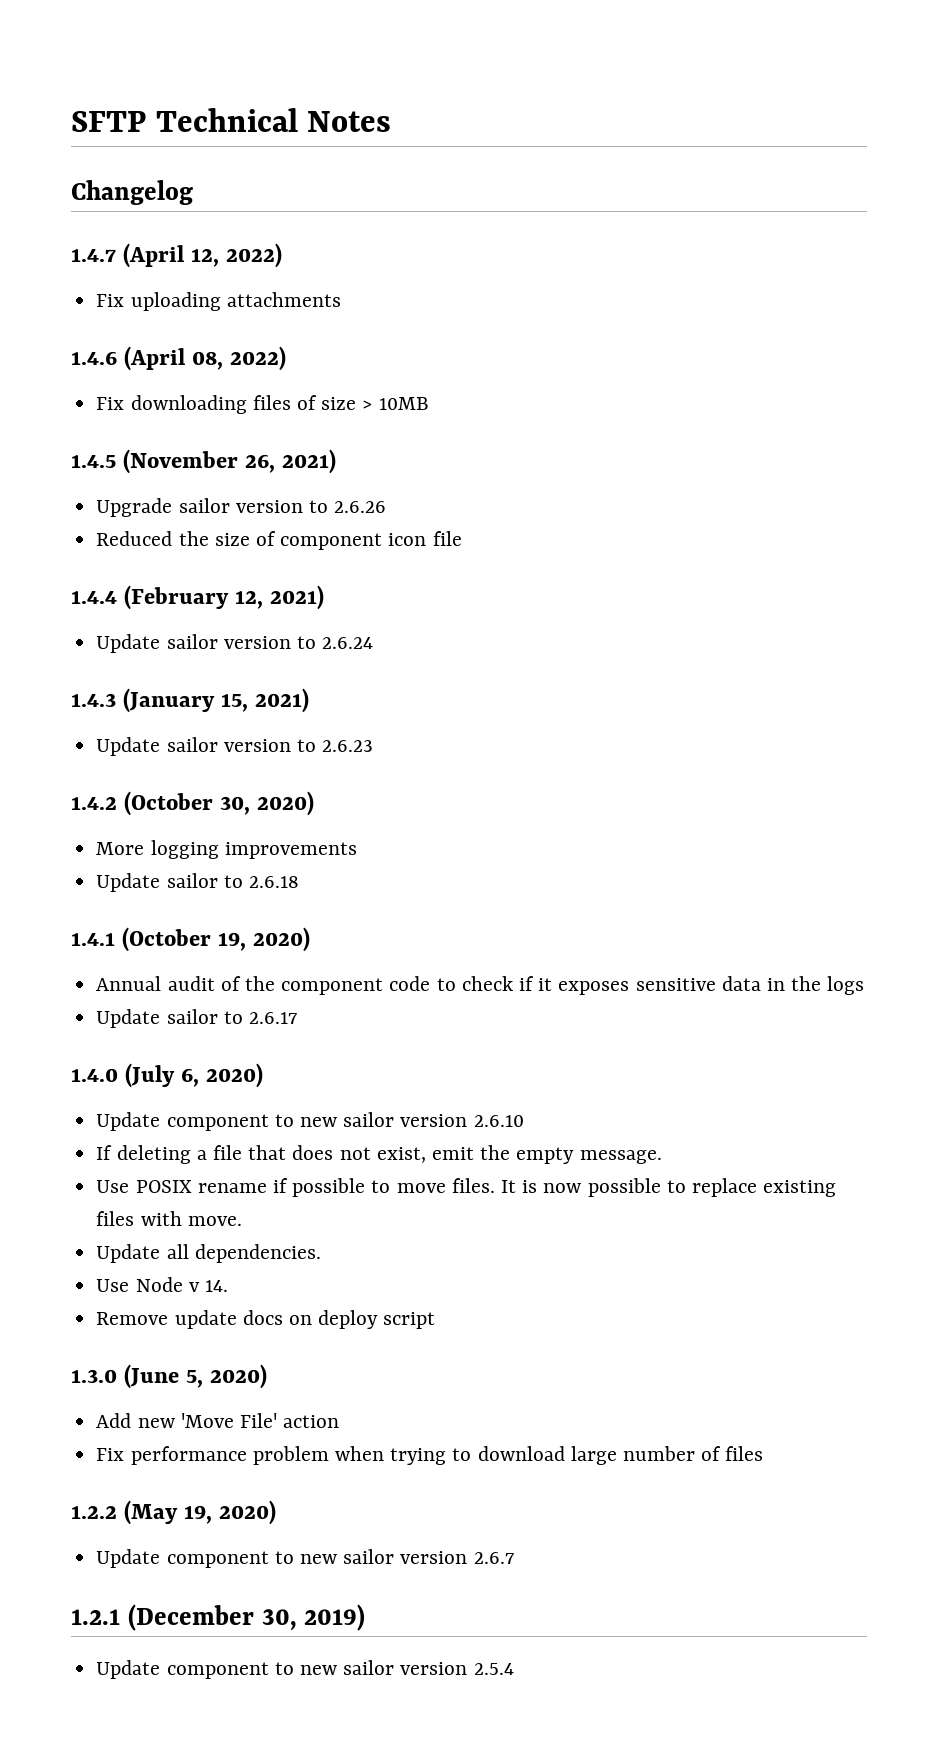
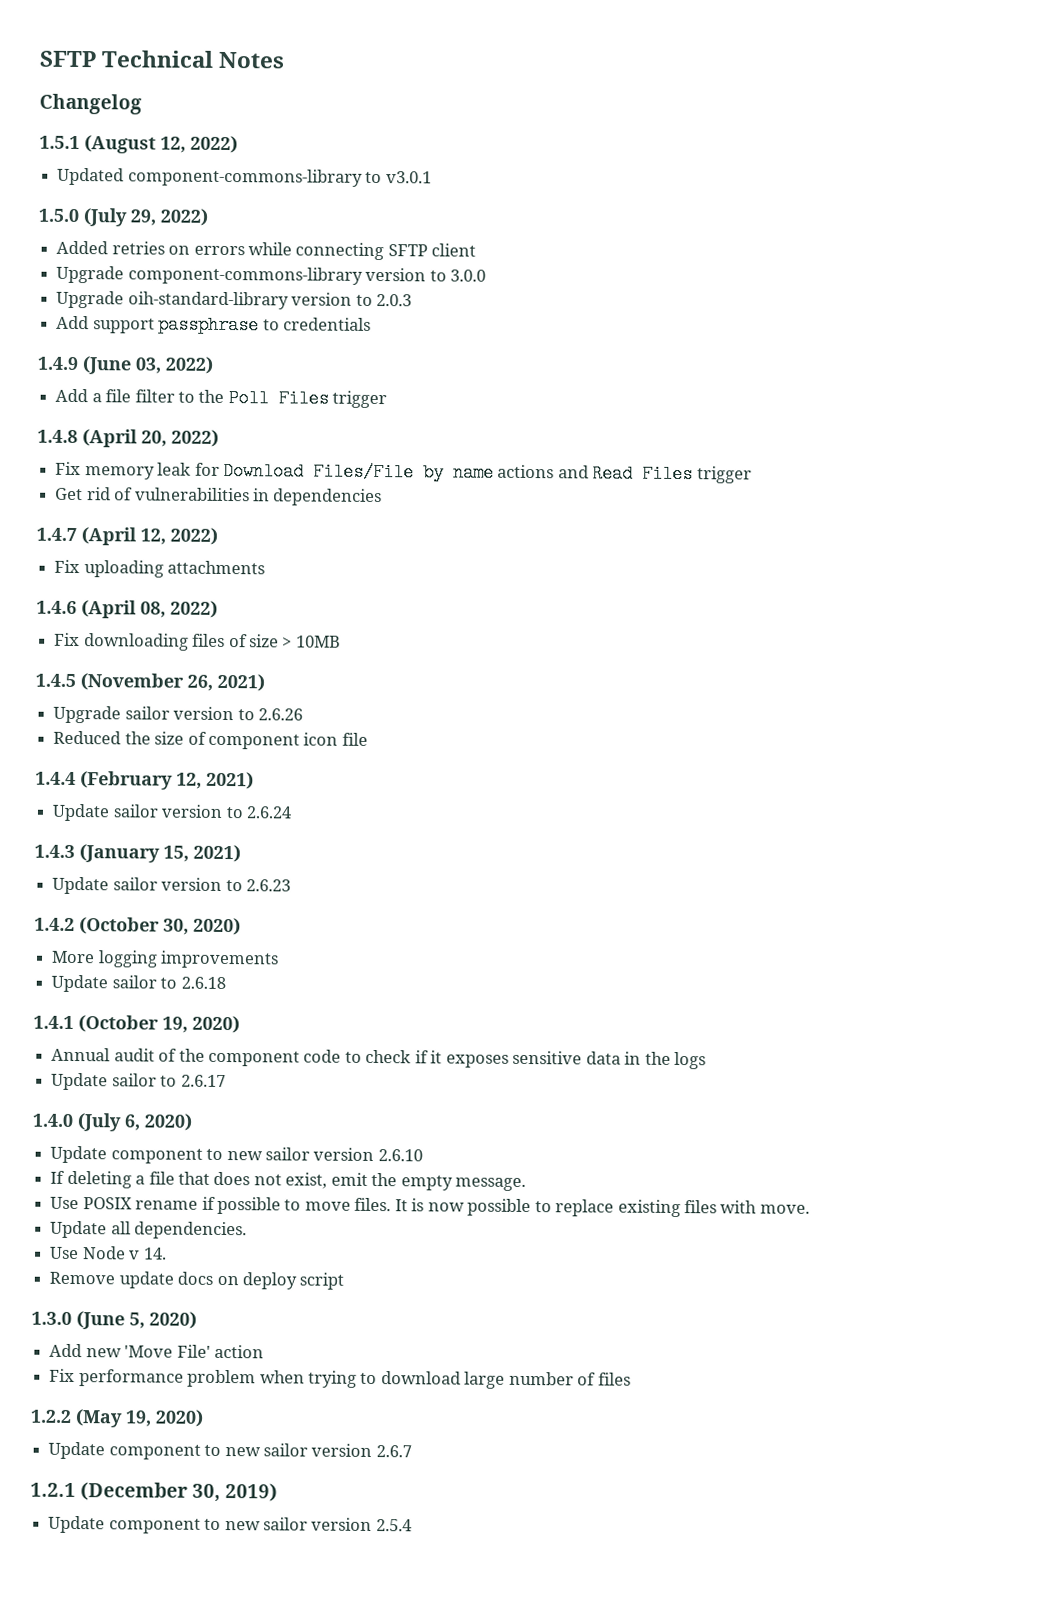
+ 1.5.1 (August 12, 2022)
+ Updated component-commons-library to v3.0.1
+ 1.5.0 (July 29, 2022)
+ Added retries on errors while connecting SFTP client
+ Upgrade component-commons-library version to 3.0.0
+ Upgrade oih-standard-library version to 2.0.3
+ Add support passphrase to credentials
+ 1.4.9 (June 03, 2022)
+ Add a file filter to the Poll Files trigger
+ 1.4.8 (April 20, 2022)
+ Fix memory leak for Download Files/File by name actions and Read Files trigger
+ Get rid of vulnerabilities in dependencies

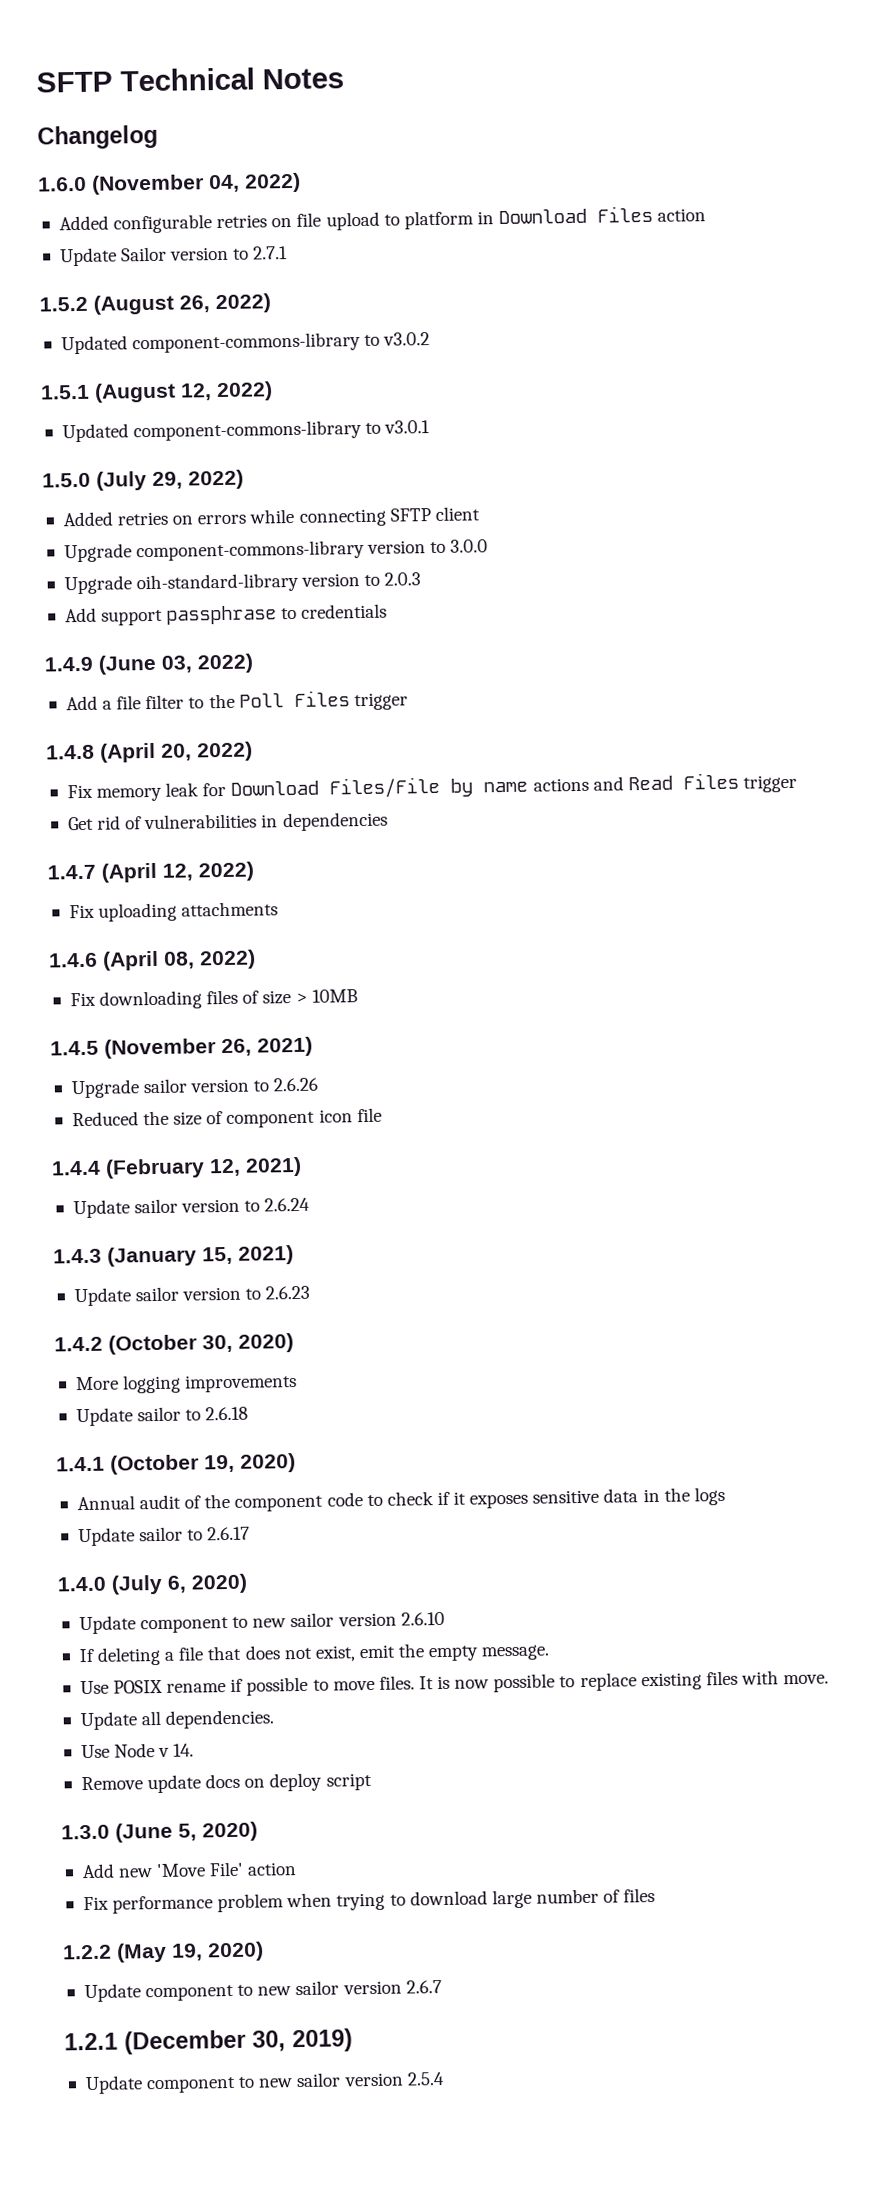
+ 1.6.0 (November 04, 2022)
+ Added configurable retries on file upload to platform in Download Files action
+ Update Sailor version to 2.7.1
+ 1.5.2 (August 26, 2022)
+ Updated component-commons-library to v3.0.2

